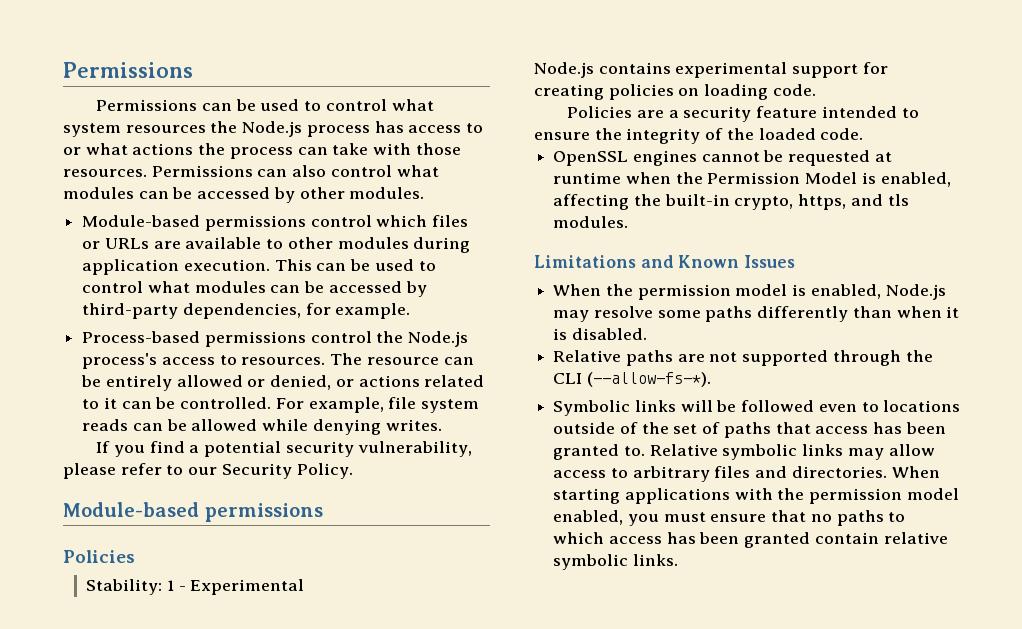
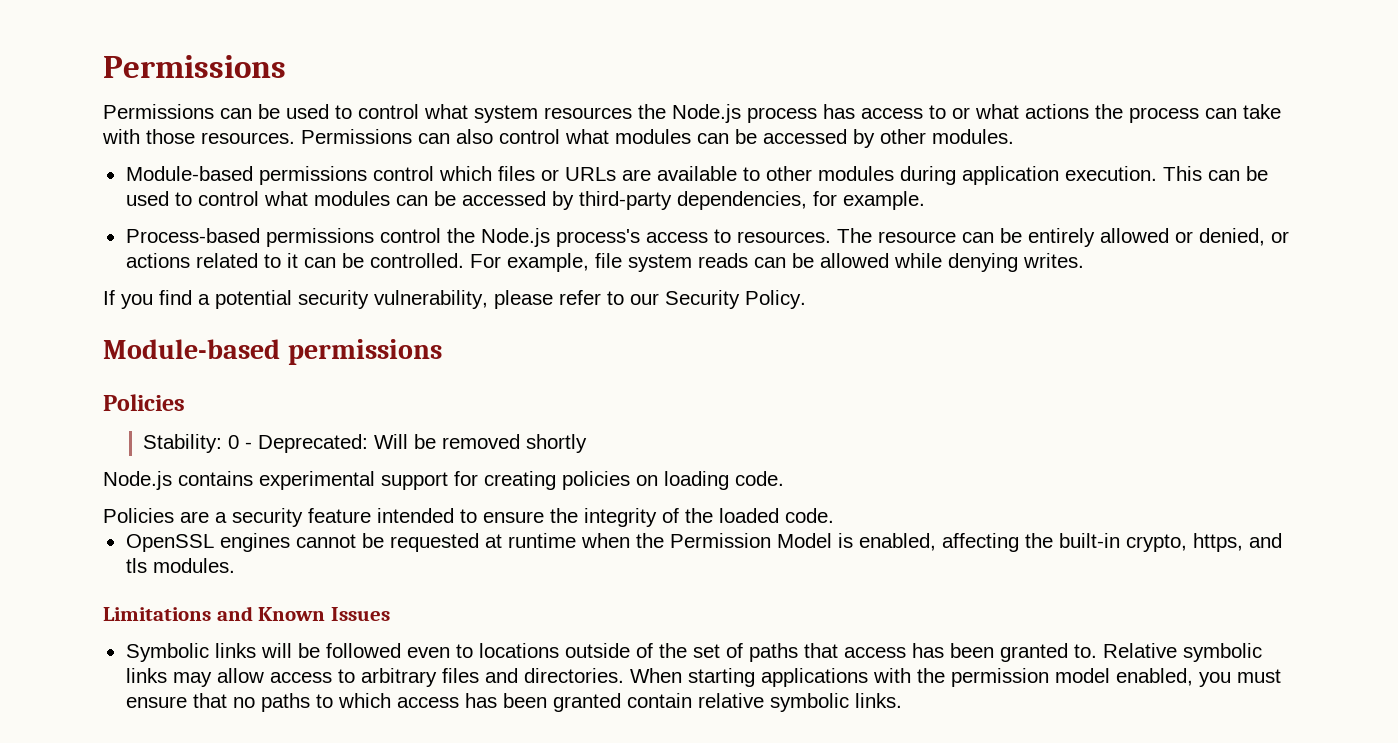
- Stability: 1 - Experimental
+ Stability: 0 - Deprecated: Will be removed shortly
- When the permission model is enabled, Node.js may resolve some paths differently than when it is disabled.
- Relative paths are not supported through the CLI (--allow-fs-*).

